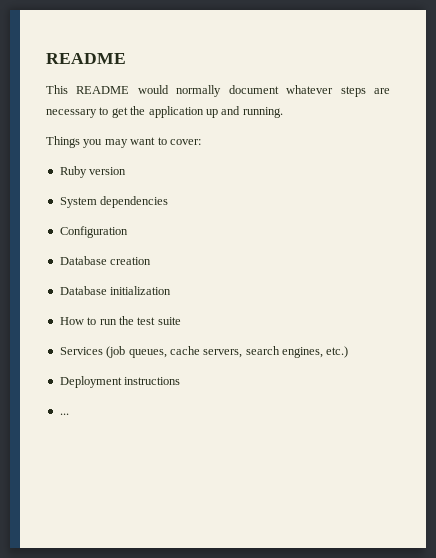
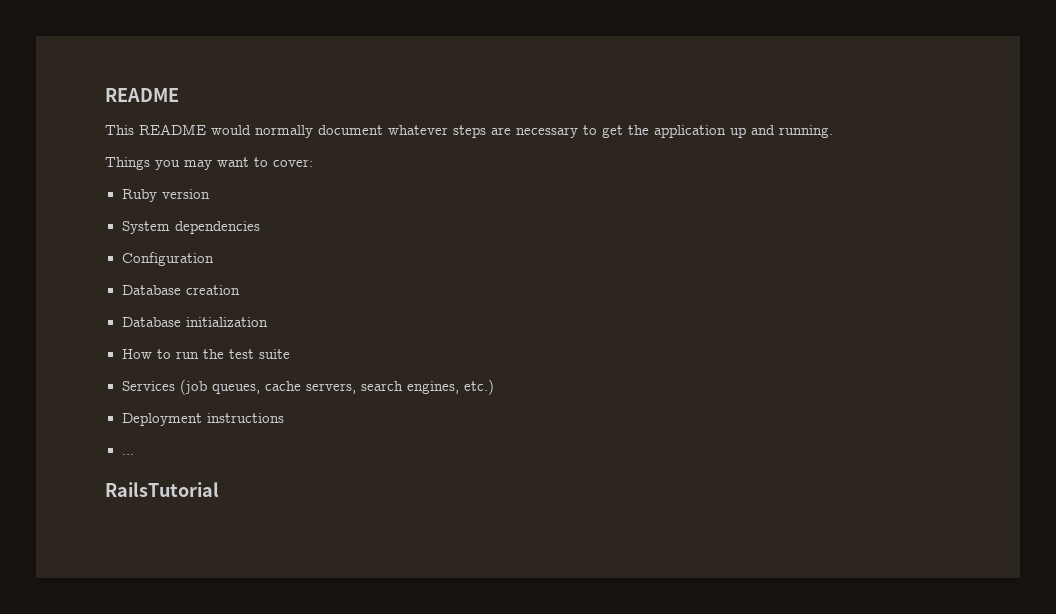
+ RailsTutorial

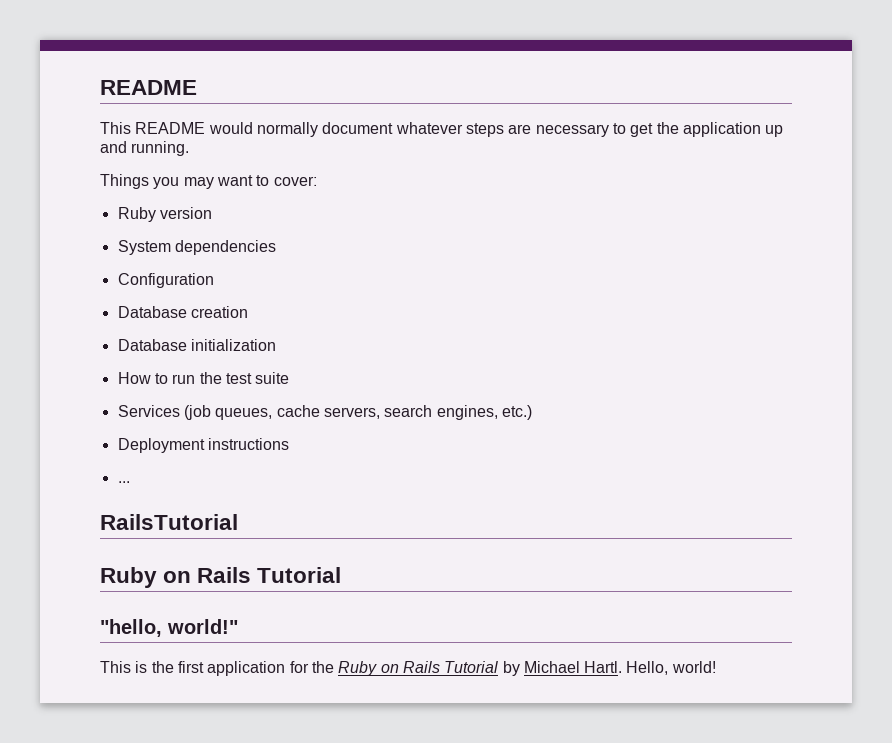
  RailsTutorial
+ Ruby on Rails Tutorial
+ "hello, world!"
+ This is the first application for the Ruby on Rails Tutorial by Michael Hartl. Hello, world!

